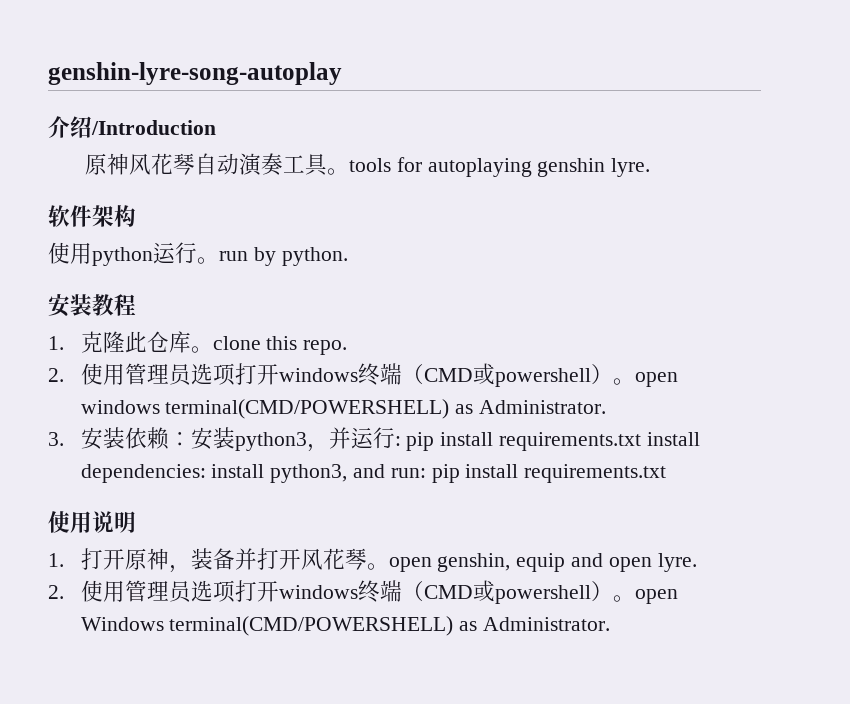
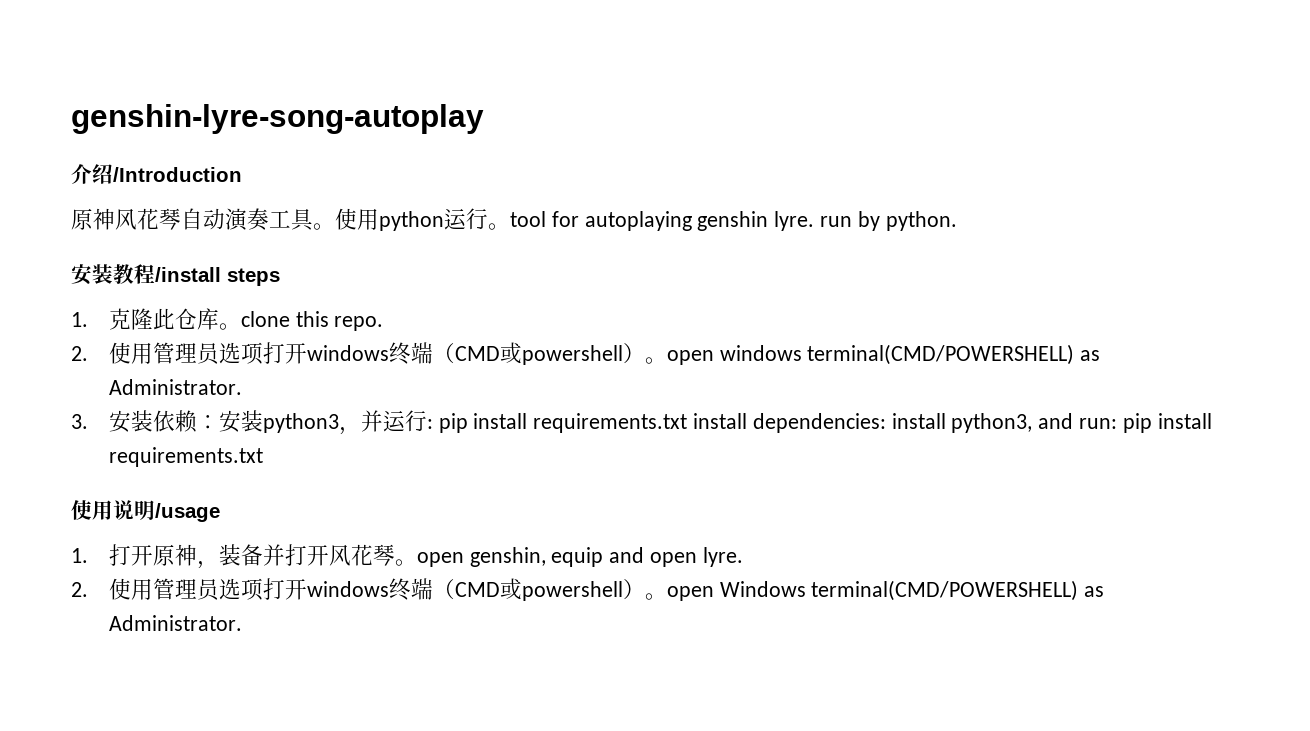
- 原神风花琴自动演奏工具。tools for autoplaying genshin lyre.
- 软件架构
- 使用python运行。run by python.
+ 原神风花琴自动演奏工具。使用python运行。tool for autoplaying genshin lyre. run by python.
- 安装教程
+ 安装教程/install steps
- 使用说明
+ 使用说明/usage

